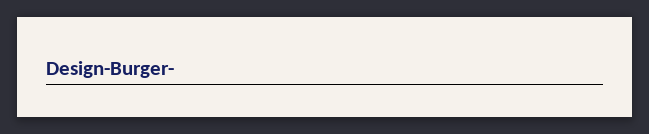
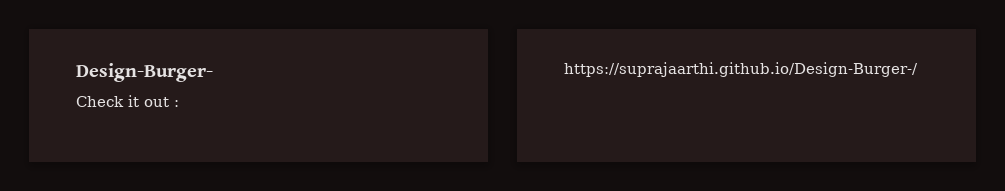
+ Check it out : https://suprajaarthi.github.io/Design-Burger-/

